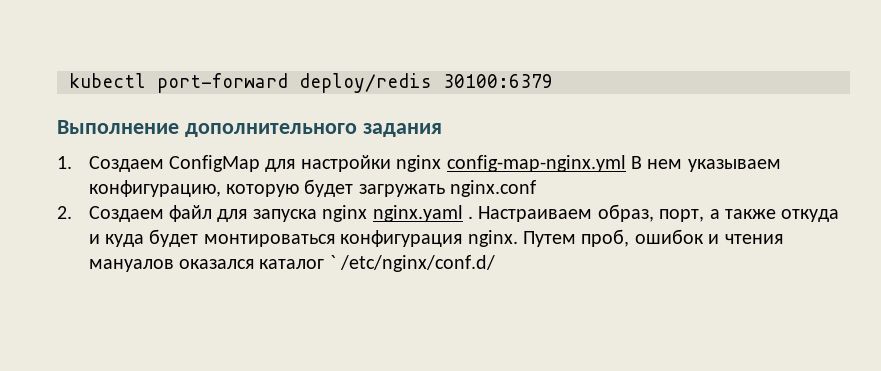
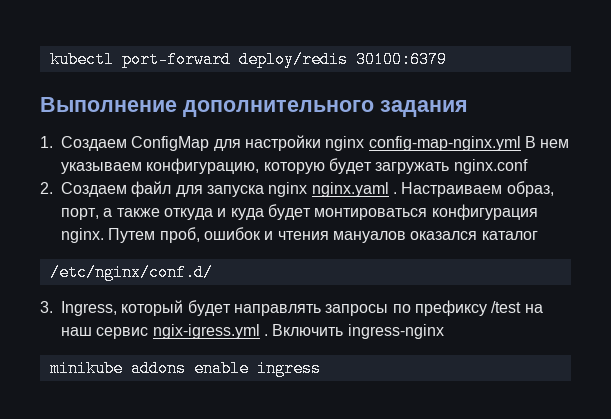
- Путем проб, ошибок и чтения мануалов оказался каталог ` /etc/nginx/conf.d/
+ Путем проб, ошибок и чтения мануалов оказался каталог
+ /etc/nginx/conf.d/
+ 3. Ingress, который будет направлять запросы по префиксу /test на наш сервис ngix-igress.yml . Включить ingress-nginx
+ minikube addons enable ingress

